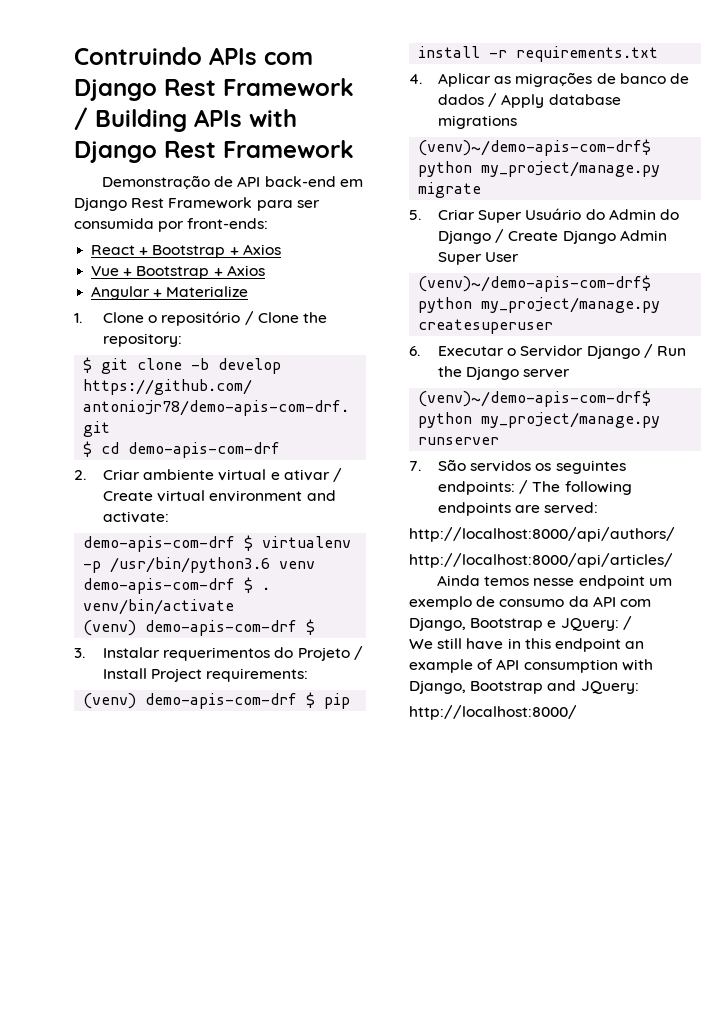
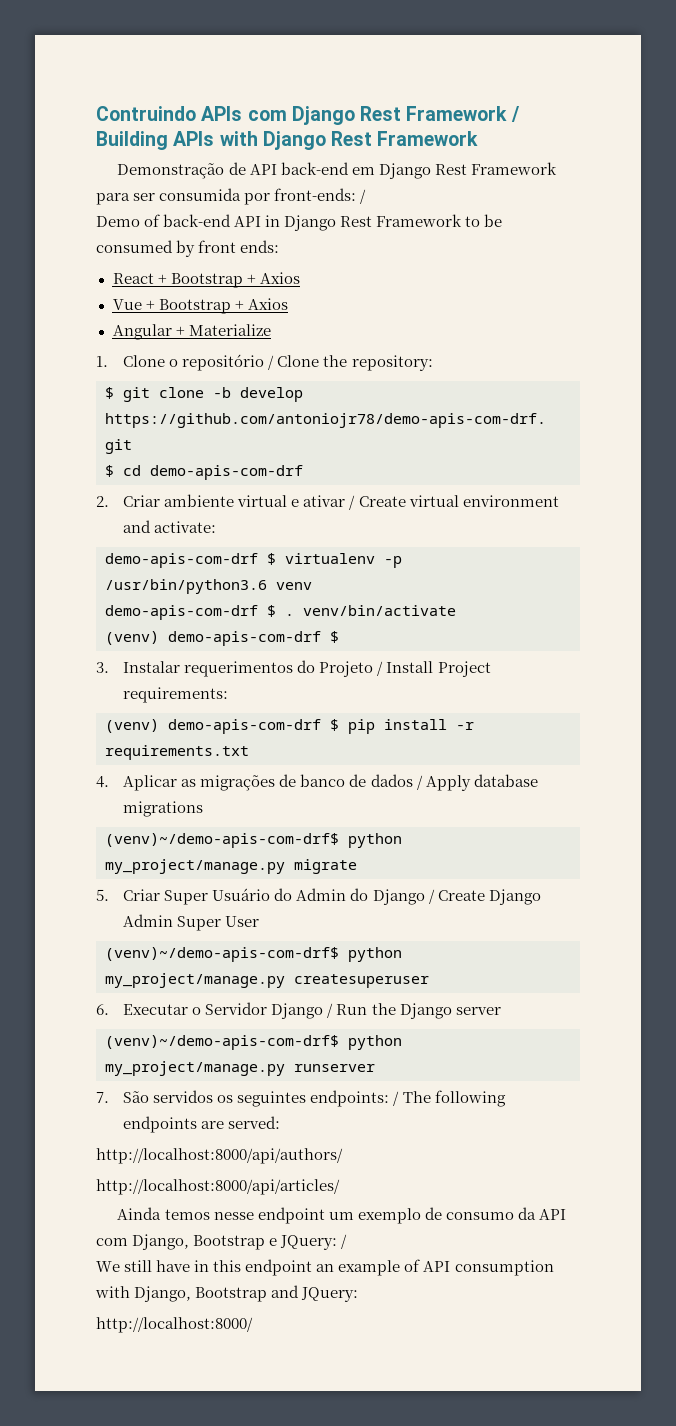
- Demonstração de API back-end em Django Rest Framework para ser consumida por front-ends:
+ Demonstração de API back-end em Django Rest Framework para ser consumida por front-ends: /
+ Demo of back-end API in Django Rest Framework to be consumed by front ends:

